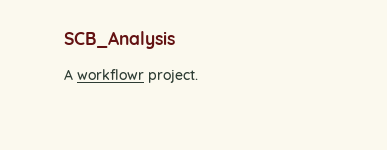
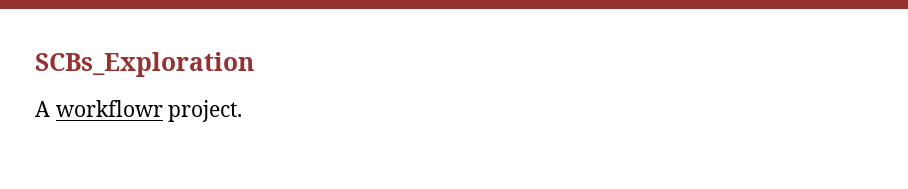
- SCB_Analysis
+ SCBs_Exploration

